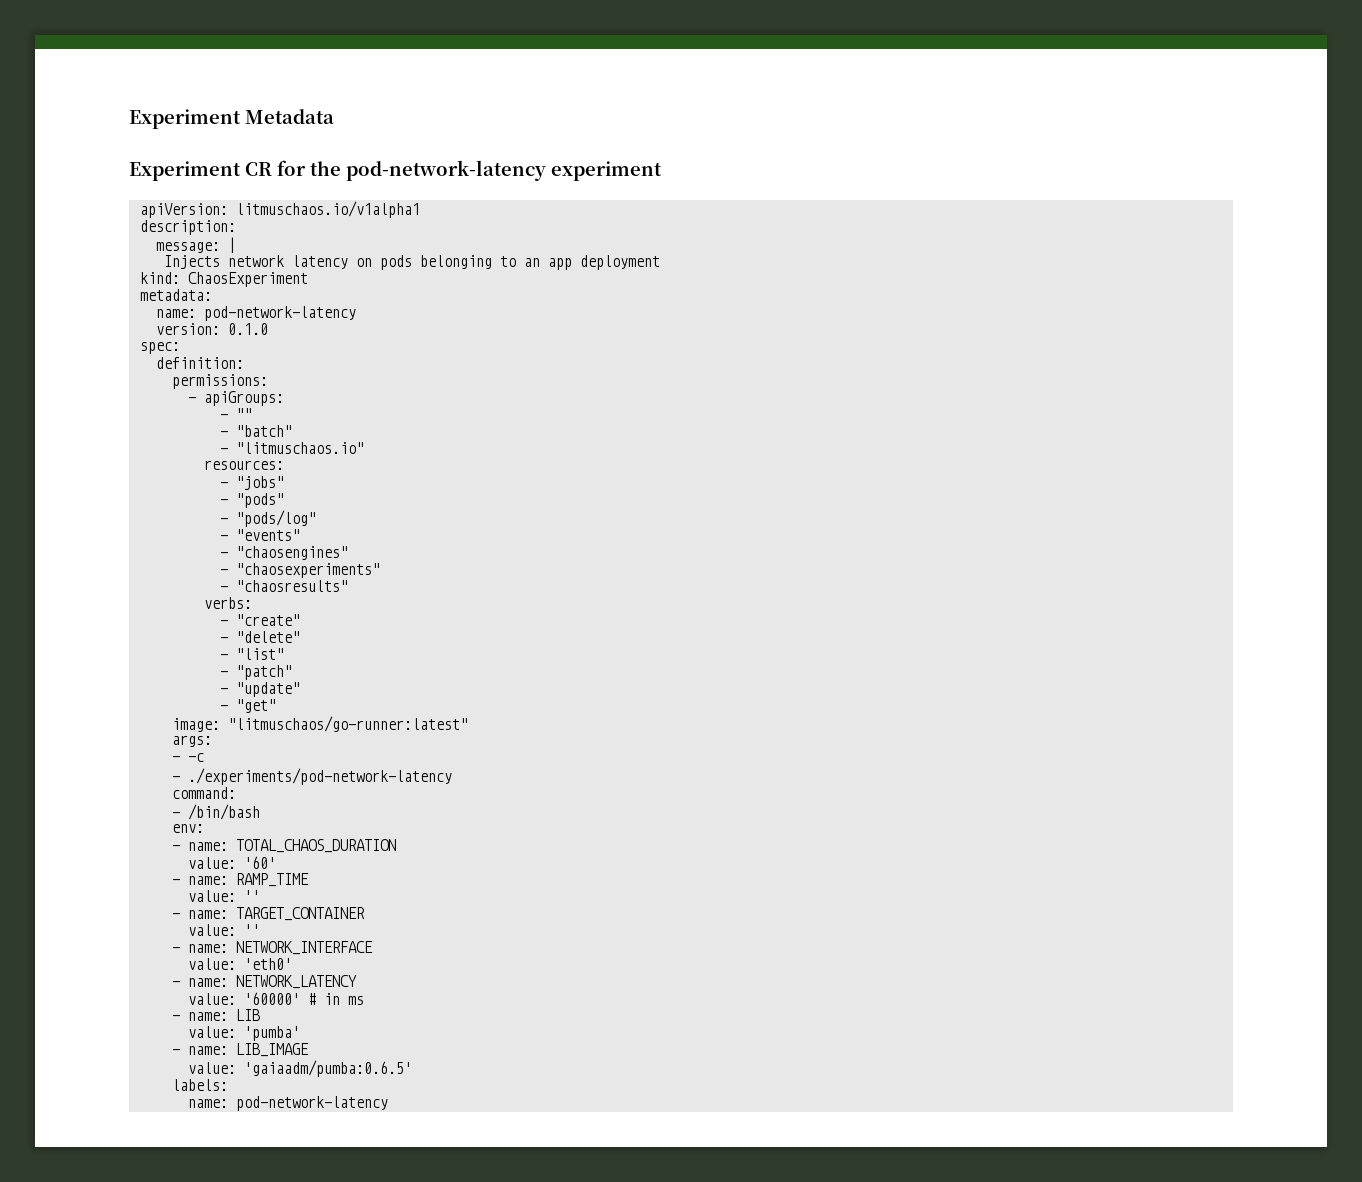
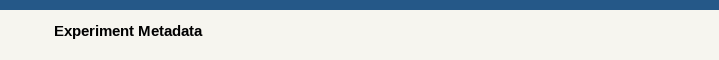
- Experiment CR for the pod-network-latency experiment
- apiVersion: litmuschaos.io/v1alpha1
- description:
- message: |
- Injects network latency on pods belonging to an app deployment
- kind: ChaosExperiment
- metadata:
- name: pod-network-latency
- version: 0.1.0
- spec:
- definition:
- permissions:
- - apiGroups:
- - ""
- - "batch"
- - "litmuschaos.io"
- resources:
- - "jobs"
- - "pods"
- - "pods/log"
- - "events"
- - "chaosengines"
- - "chaosexperiments"
- - "chaosresults"
- verbs:
- - "create"
- - "delete"
- - "list"
- - "patch"
- - "update"
- - "get"
- image: "litmuschaos/go-runner:latest"
- args:
- - -c
- - ./experiments/pod-network-latency
- command:
- - /bin/bash
- env:
- - name: TOTAL_CHAOS_DURATION
- value: '60'
- - name: RAMP_TIME
- value: ''
- - name: TARGET_CONTAINER
- value: ''
- - name: NETWORK_INTERFACE
- value: 'eth0'
- - name: NETWORK_LATENCY
- value: '60000' # in ms
- - name: LIB
- value: 'pumba'
- - name: LIB_IMAGE
- value: 'gaiaadm/pumba:0.6.5'
- labels:
- name: pod-network-latency

